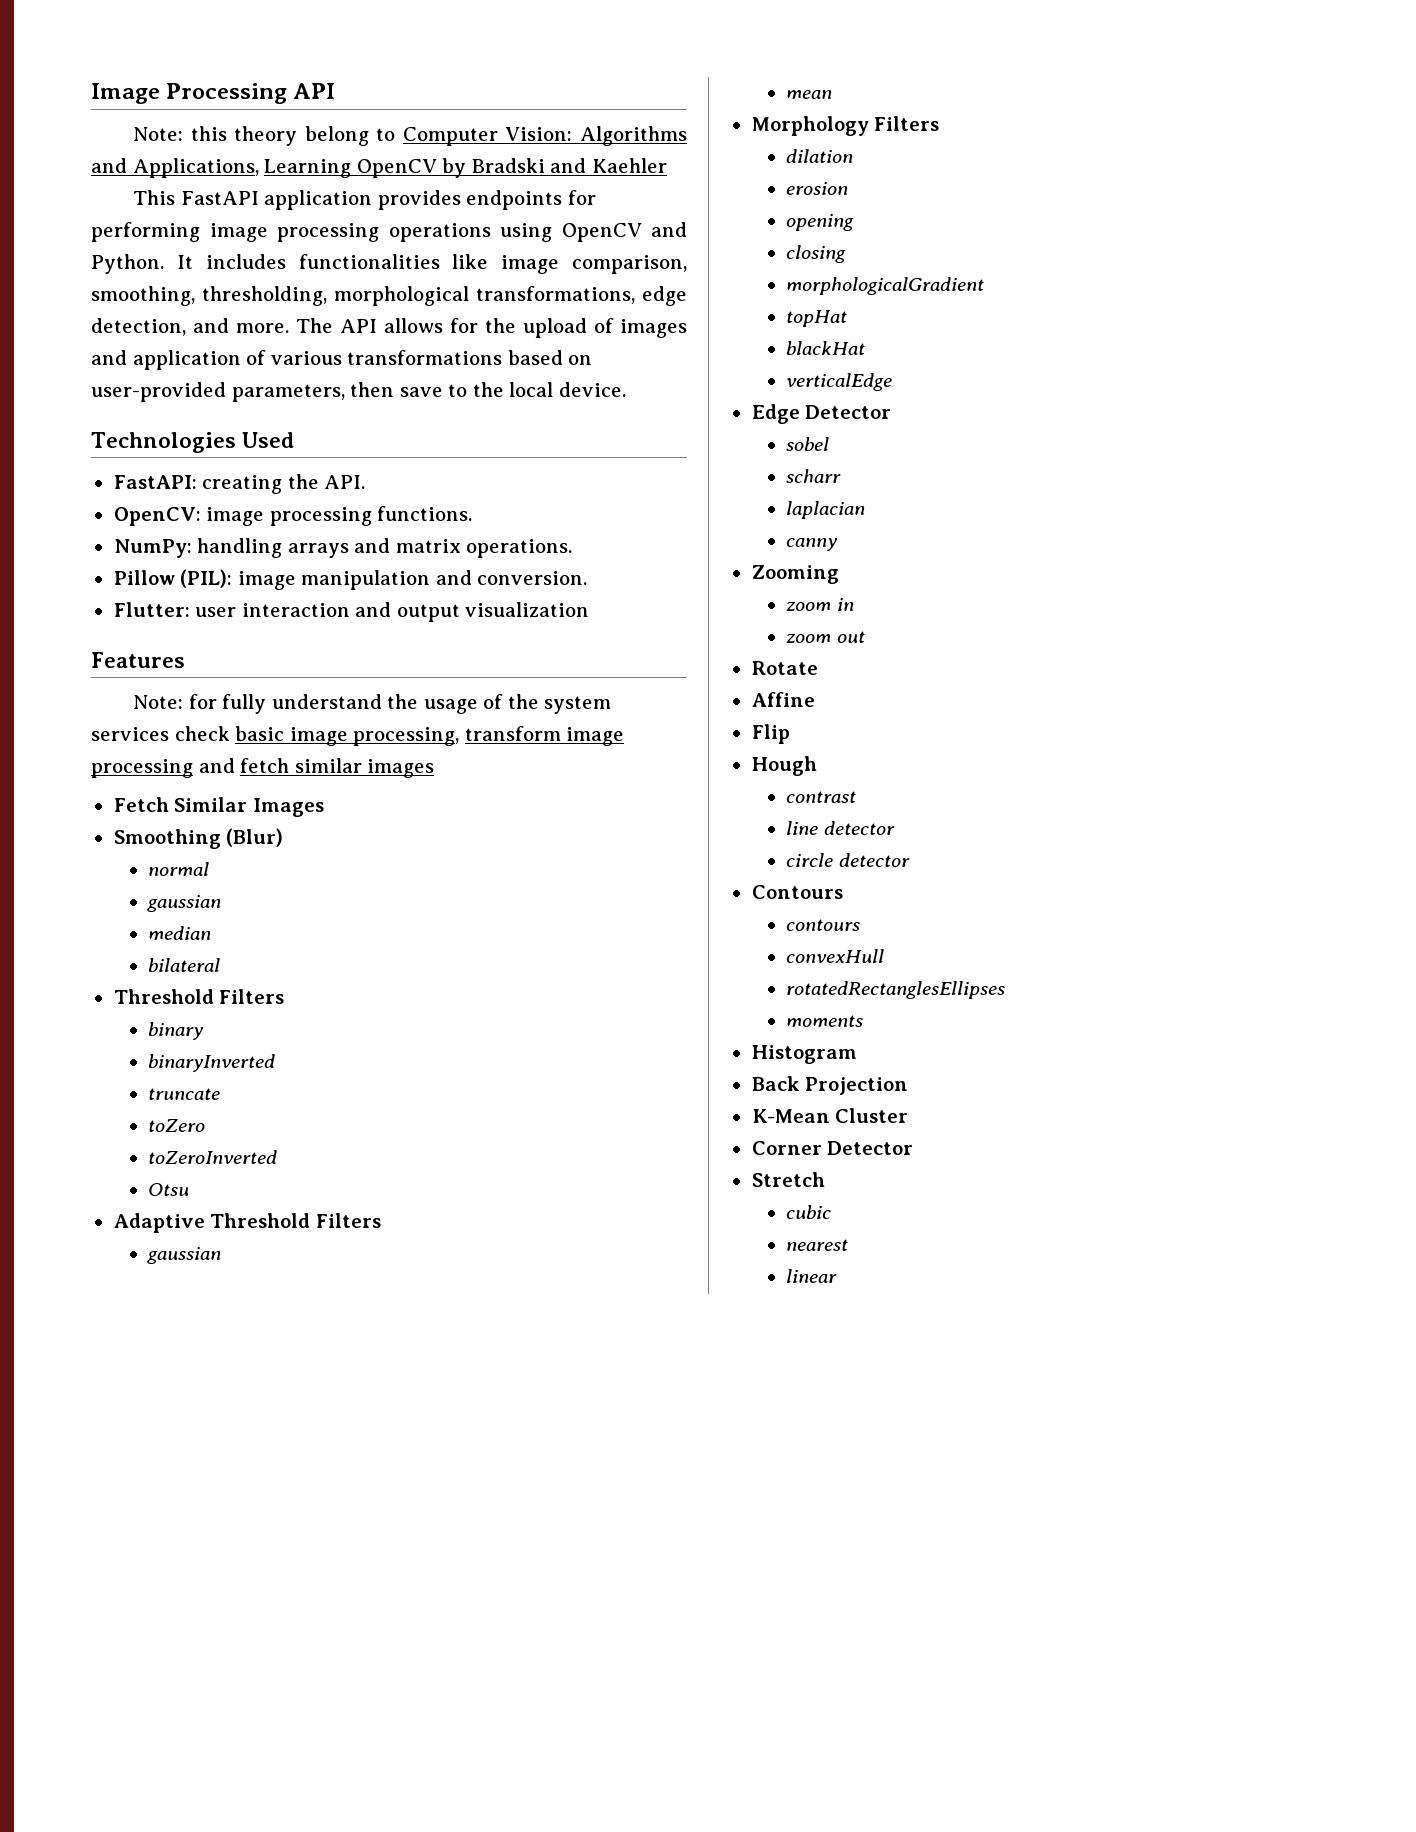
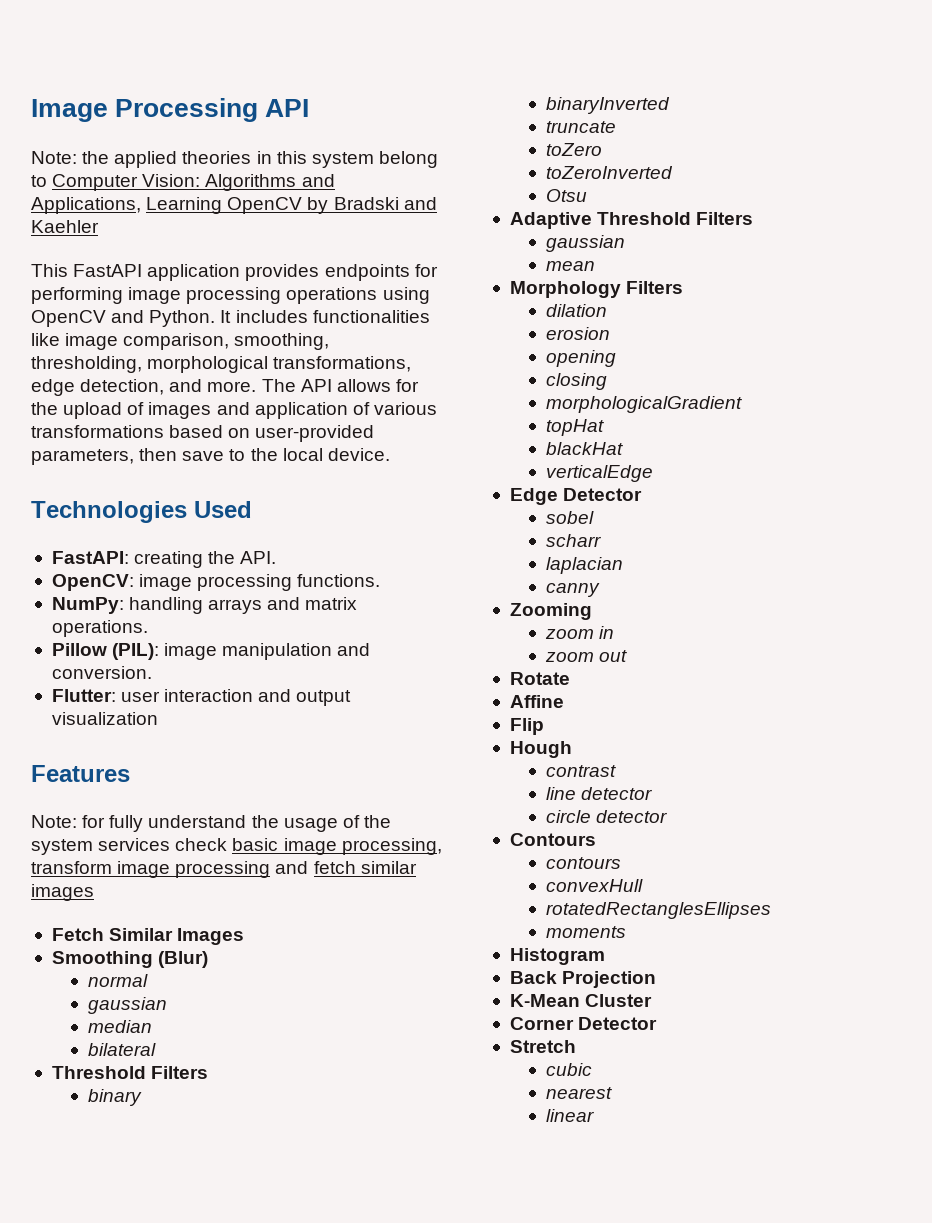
- Note: this theory belong to Computer Vision: Algorithms and Applications, Learning OpenCV by Bradski and Kaehler
+ Note: the applied theories in this system belong to Computer Vision: Algorithms and Applications, Learning OpenCV by Bradski and Kaehler

